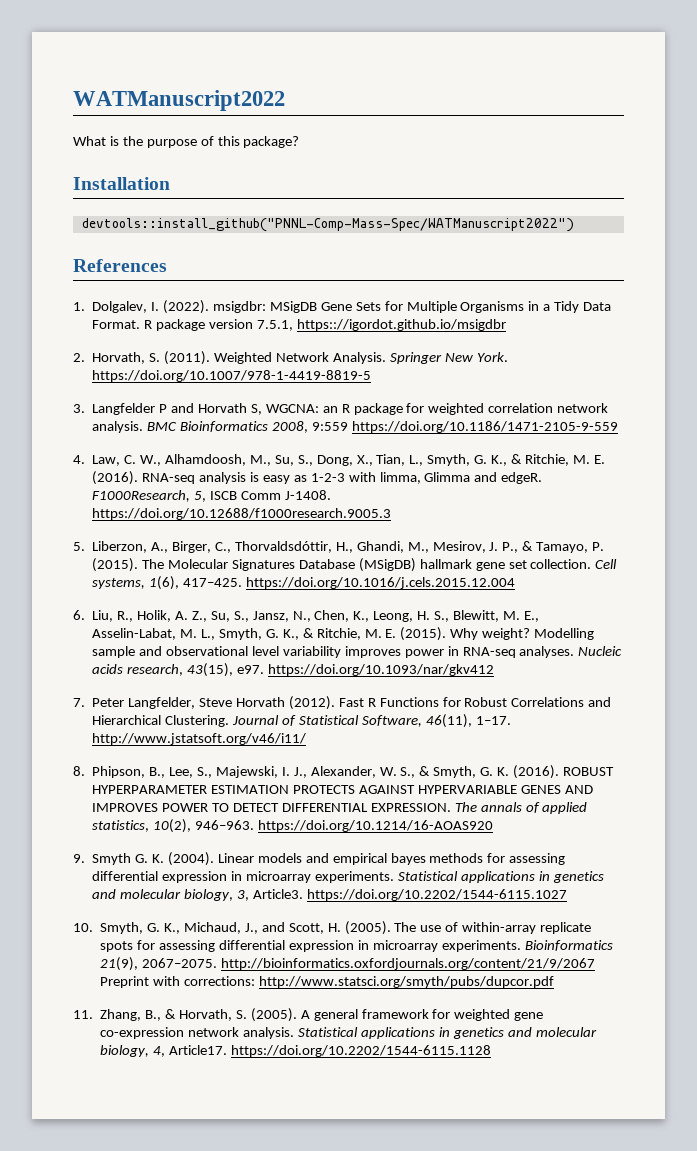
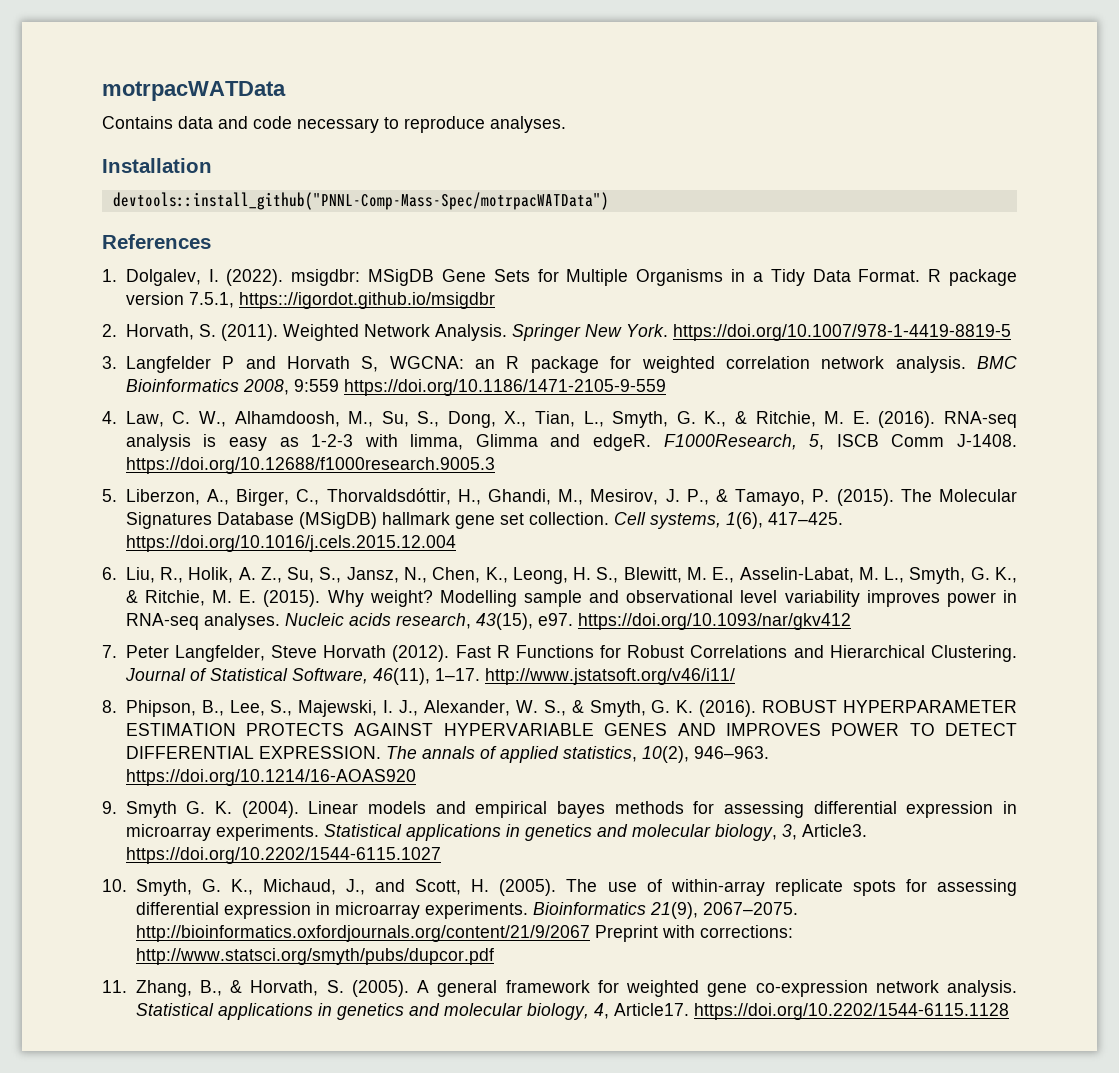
- WATManuscript2022
- What is the purpose of this package?
+ motrpacWATData
+ Contains data and code necessary to reproduce analyses.
- devtools::install_github("PNNL-Comp-Mass-Spec/WATManuscript2022")
+ devtools::install_github("PNNL-Comp-Mass-Spec/motrpacWATData")

